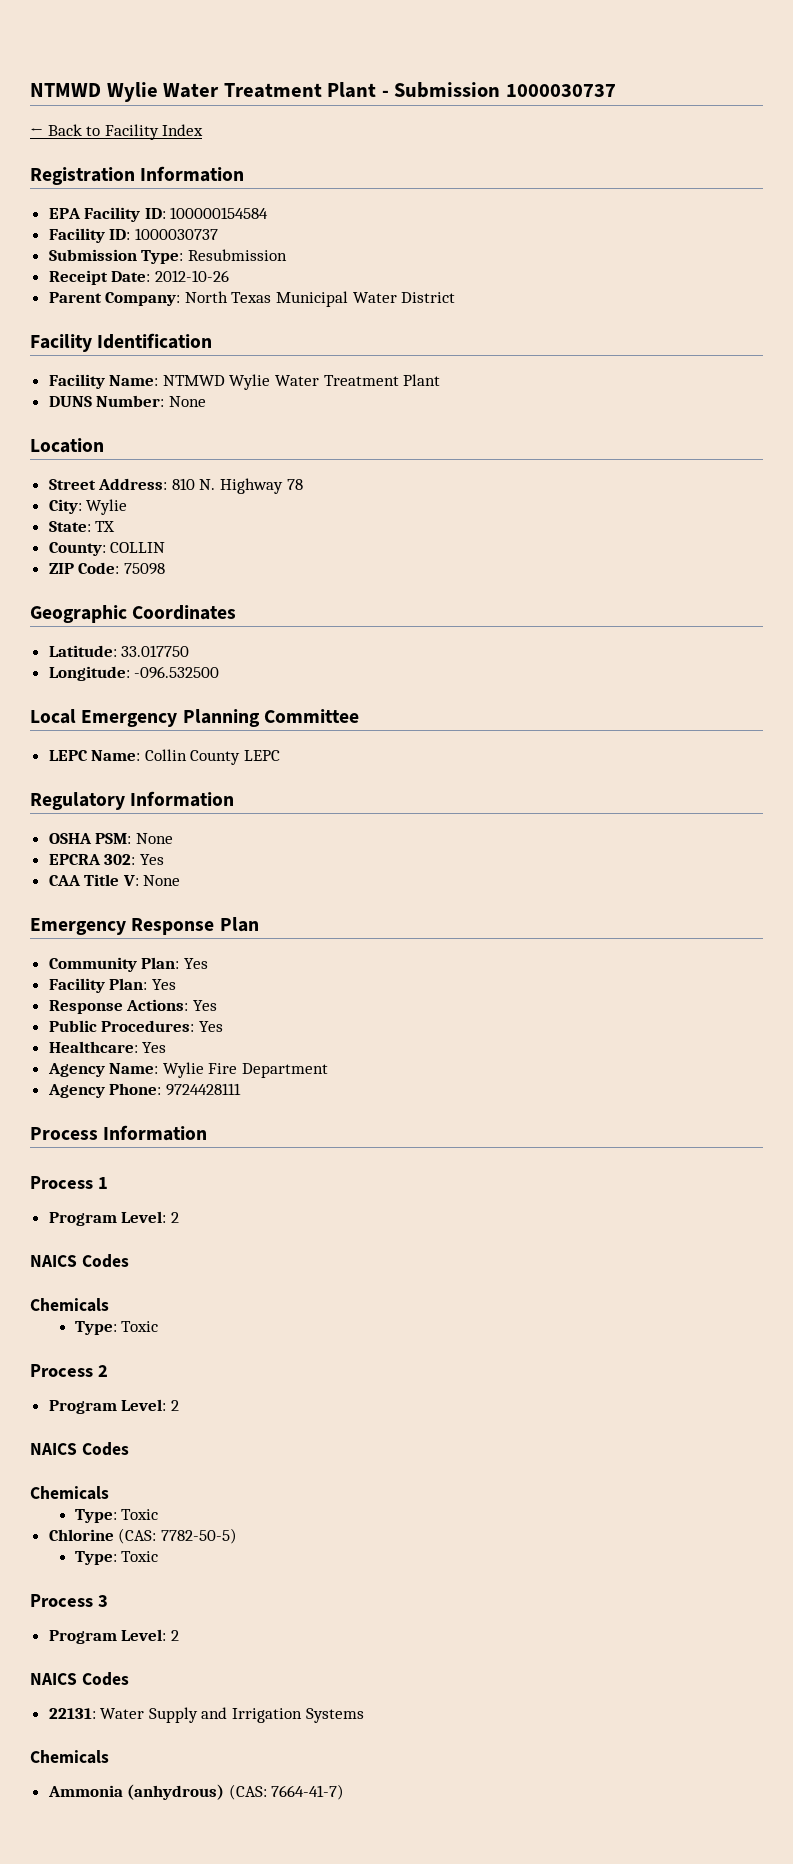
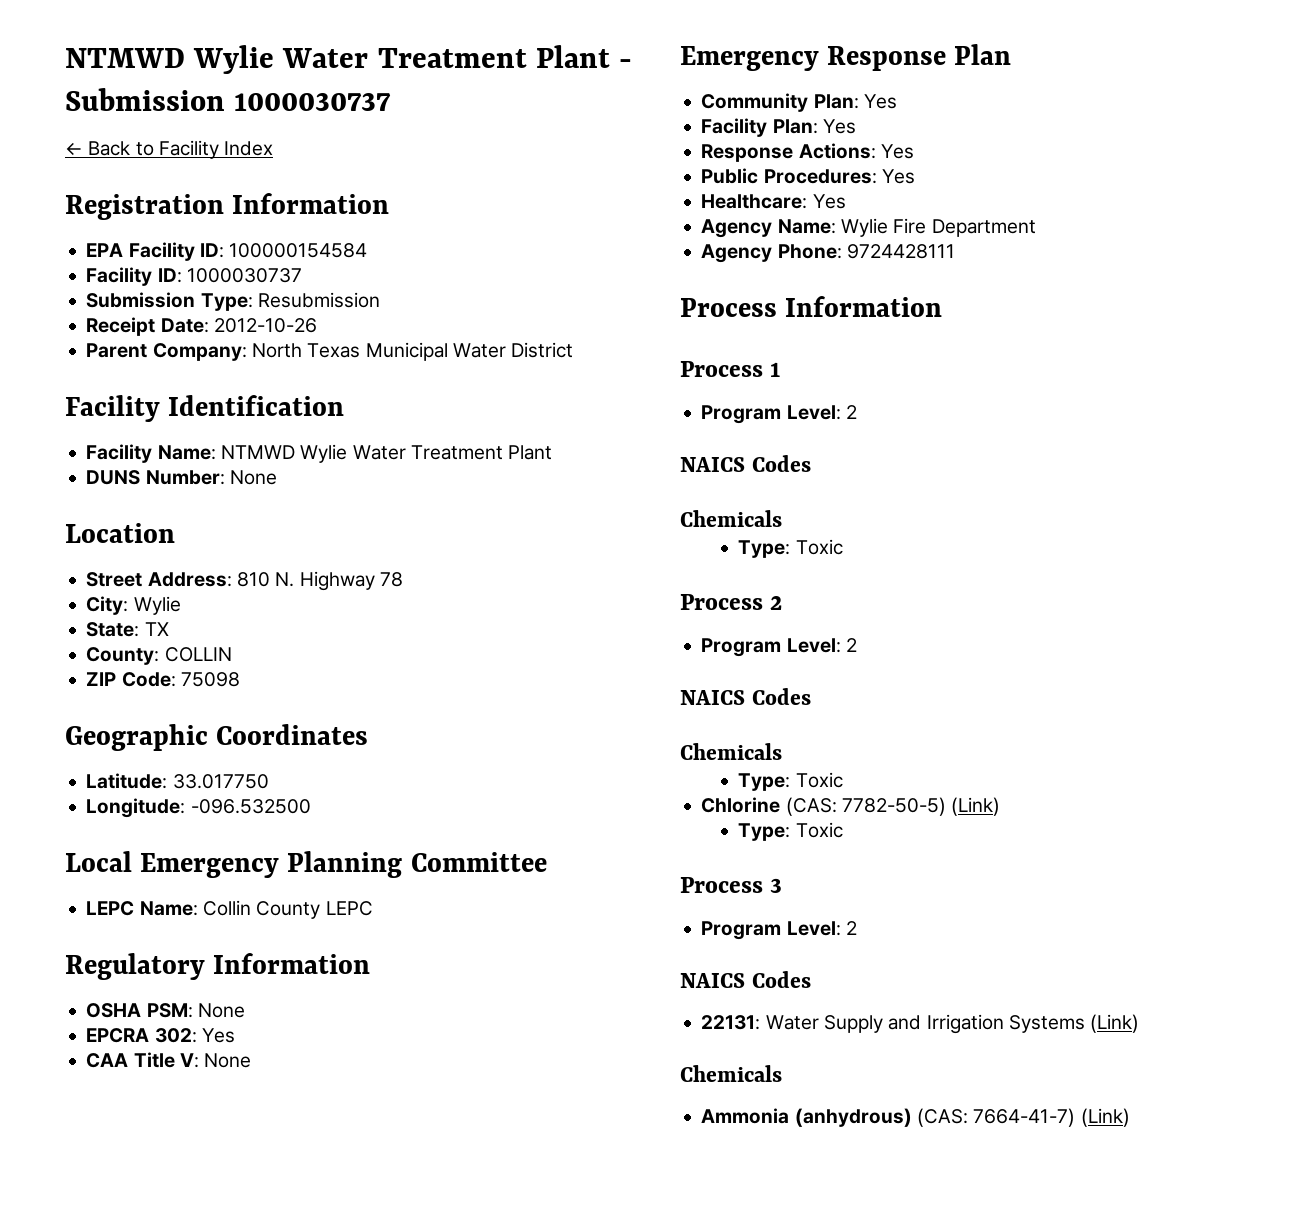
- Chlorine (CAS: 7782-50-5)
+ Chlorine (CAS: 7782-50-5) (Link)
- 22131: Water Supply and Irrigation Systems
+ 22131: Water Supply and Irrigation Systems (Link)
- Ammonia (anhydrous) (CAS: 7664-41-7)
+ Ammonia (anhydrous) (CAS: 7664-41-7) (Link)

